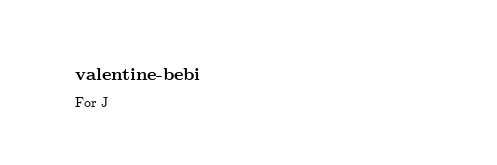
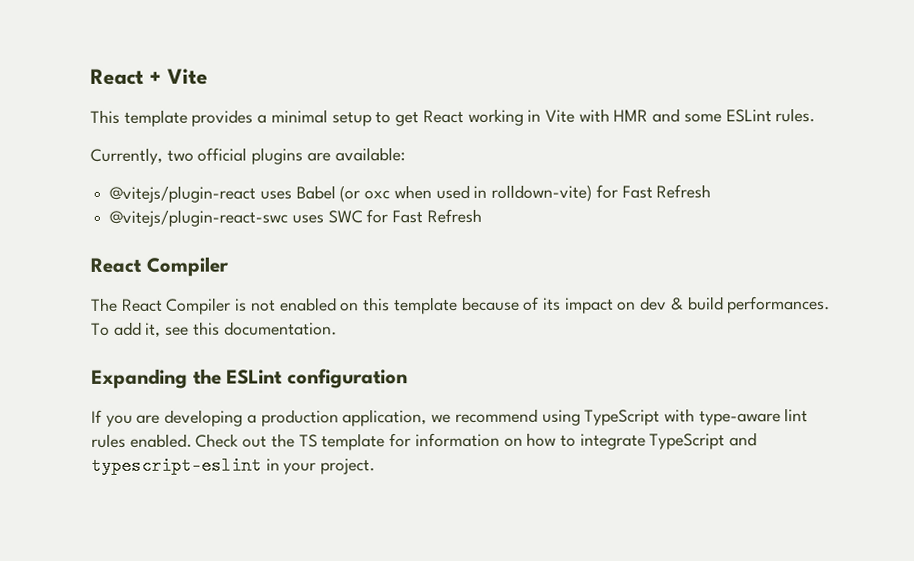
- valentine-bebi
- For J
+ React + Vite
+ This template provides a minimal setup to get React working in Vite with HMR and some ESLint rules.
+ Currently, two official plugins are available:
+ @vitejs/plugin-react uses Babel (or oxc when used in rolldown-vite) for Fast Refresh
+ @vitejs/plugin-react-swc uses SWC for Fast Refresh
+ React Compiler
+ The React Compiler is not enabled on this template because of its impact on dev & build performances. To add it, see this documentation.
+ Expanding the ESLint configuration
+ If you are developing a production application, we recommend using TypeScript with type-aware lint rules enabled. Check out the TS template for information on how to integrate TypeScript and typescript-eslint in your project.

